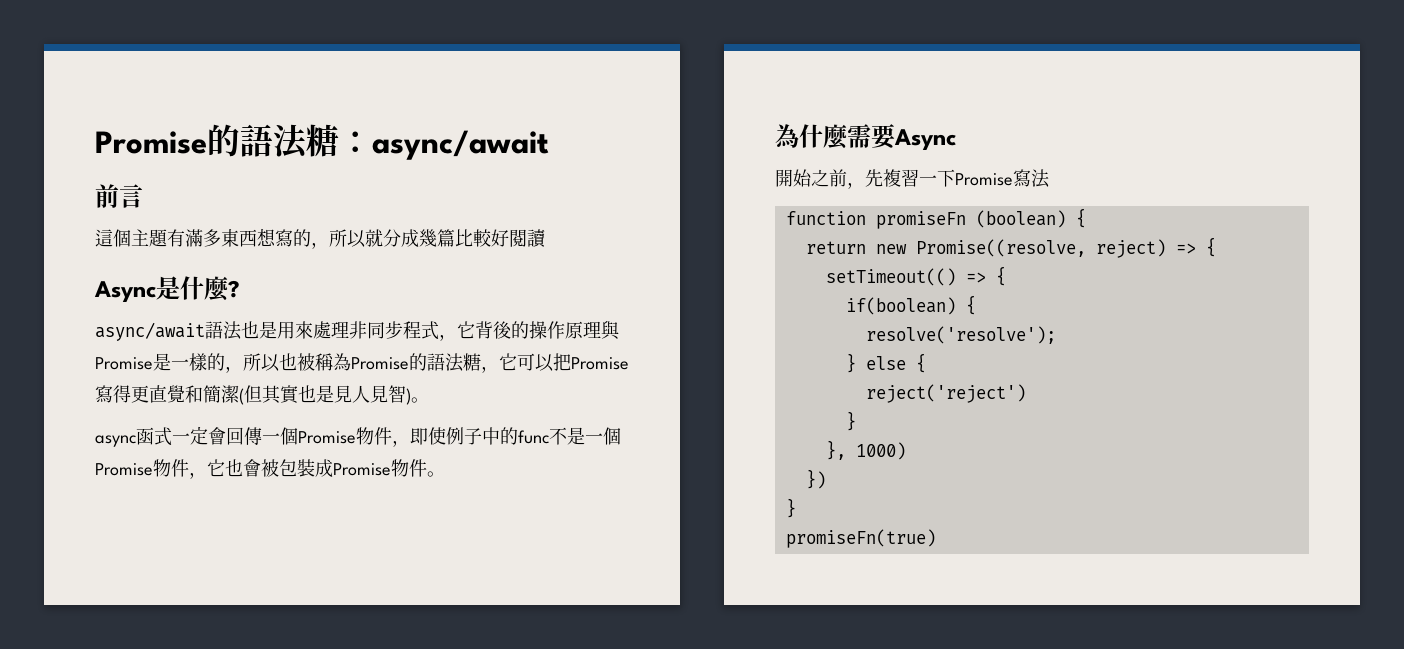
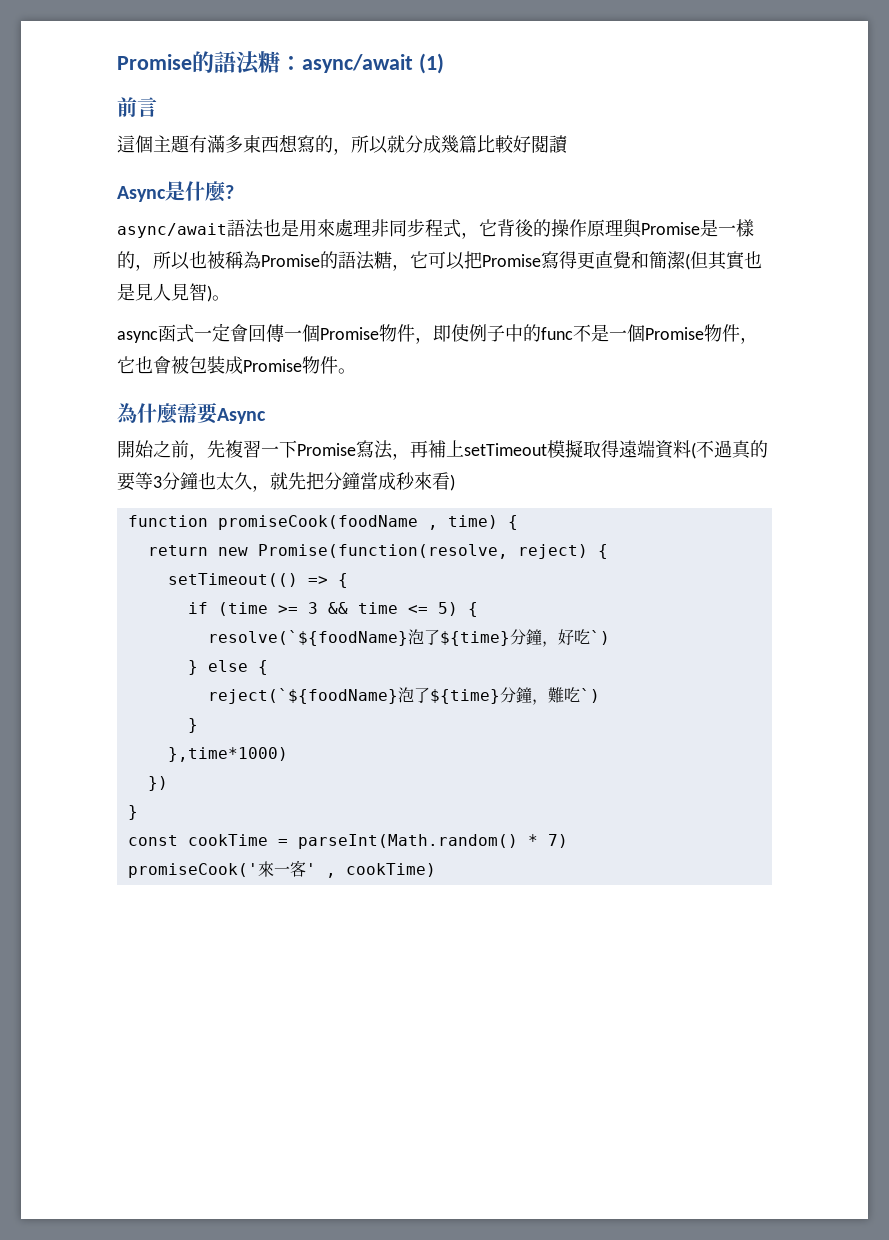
- Promise的語法糖：async/await
+ Promise的語法糖：async/await (1)
- 開始之前，先複習一下Promise寫法
- function promiseFn (boolean) {
+ 開始之前，先複習一下Promise寫法，再補上setTimeout模擬取得遠端資料(不過真的要等3分鐘也太久，就先把分鐘當成秒來看)
+ function promiseCook(foodName , time) {
- return new Promise((resolve, reject) => {
+ return new Promise(function(resolve, reject) {
- if(boolean) {
- resolve('resolve');
+ if (time >= 3 && time <= 5) {
+ resolve(`${foodName}泡了${time}分鐘，好吃`)
  } else {
- reject('reject')
+ reject(`${foodName}泡了${time}分鐘，難吃`)
  }
- }, 1000)
+ },time*1000)
- promiseFn(true)
+ const cookTime = parseInt(Math.random() * 7)
+ promiseCook('來一客' , cookTime)

